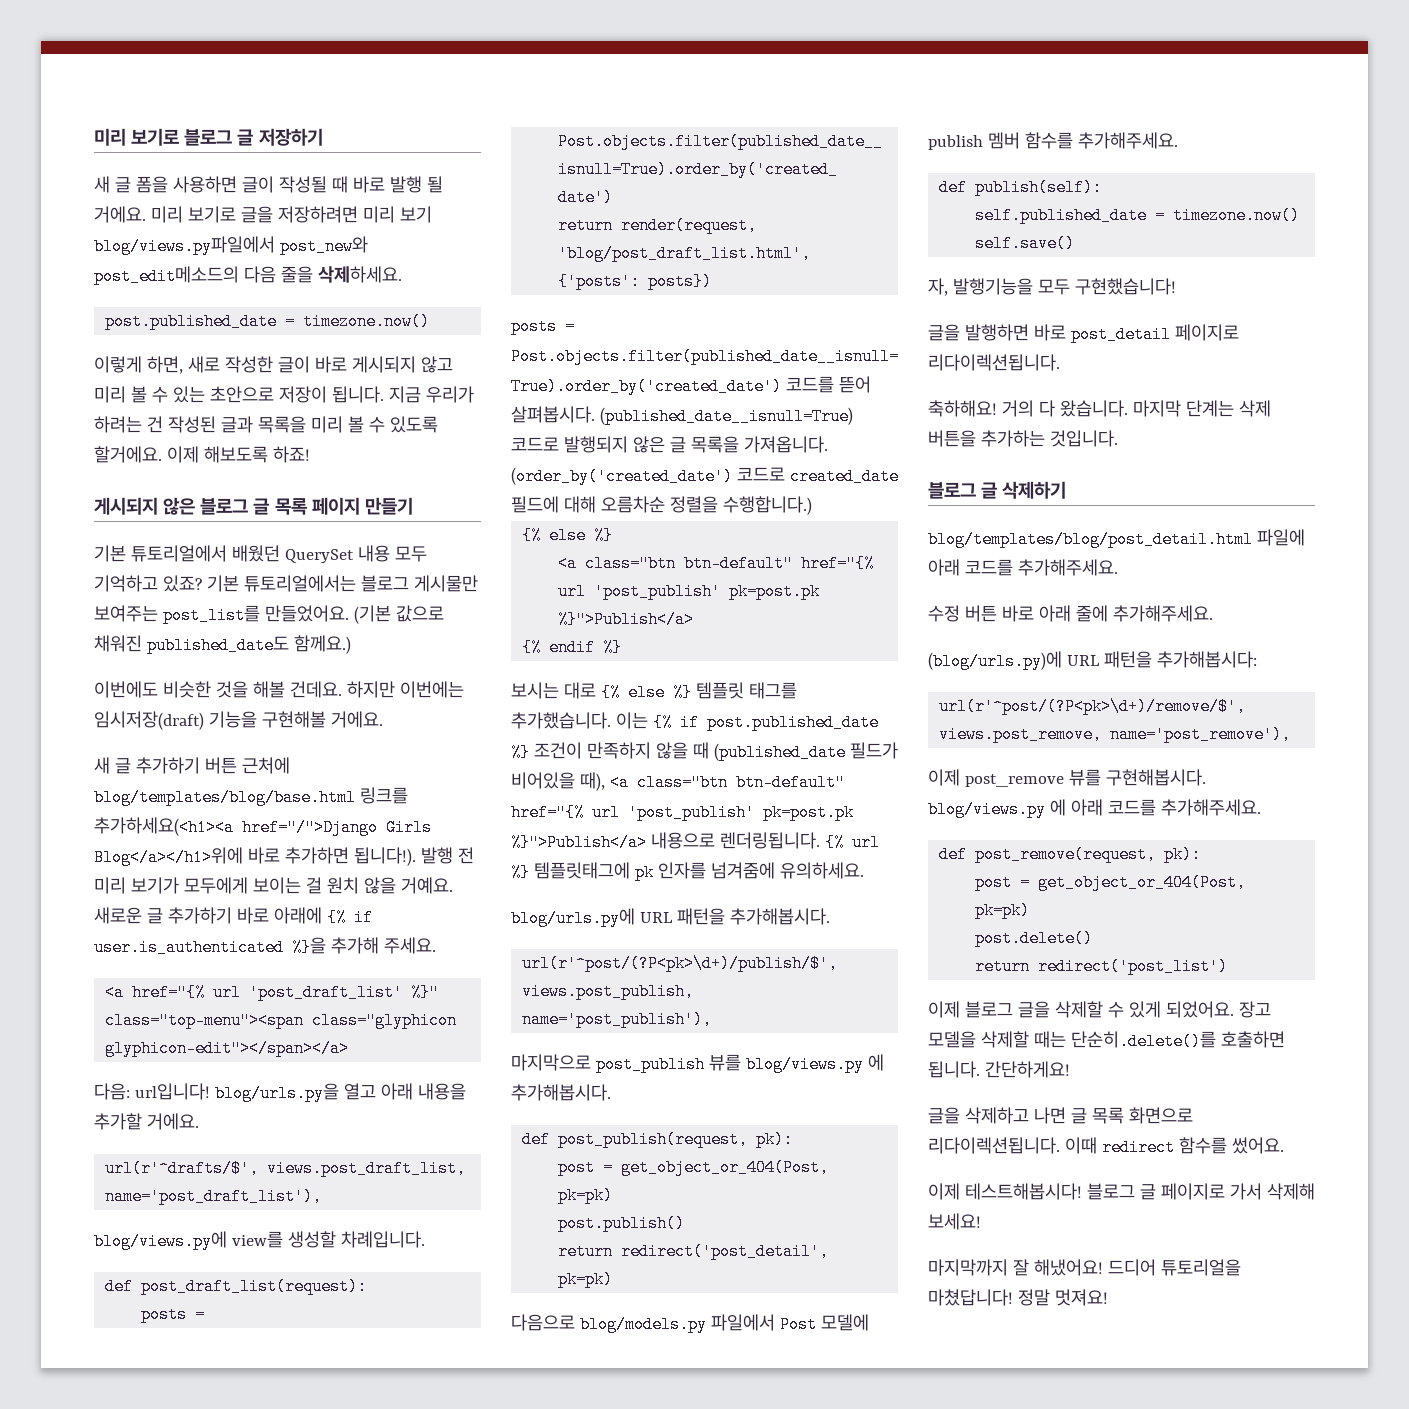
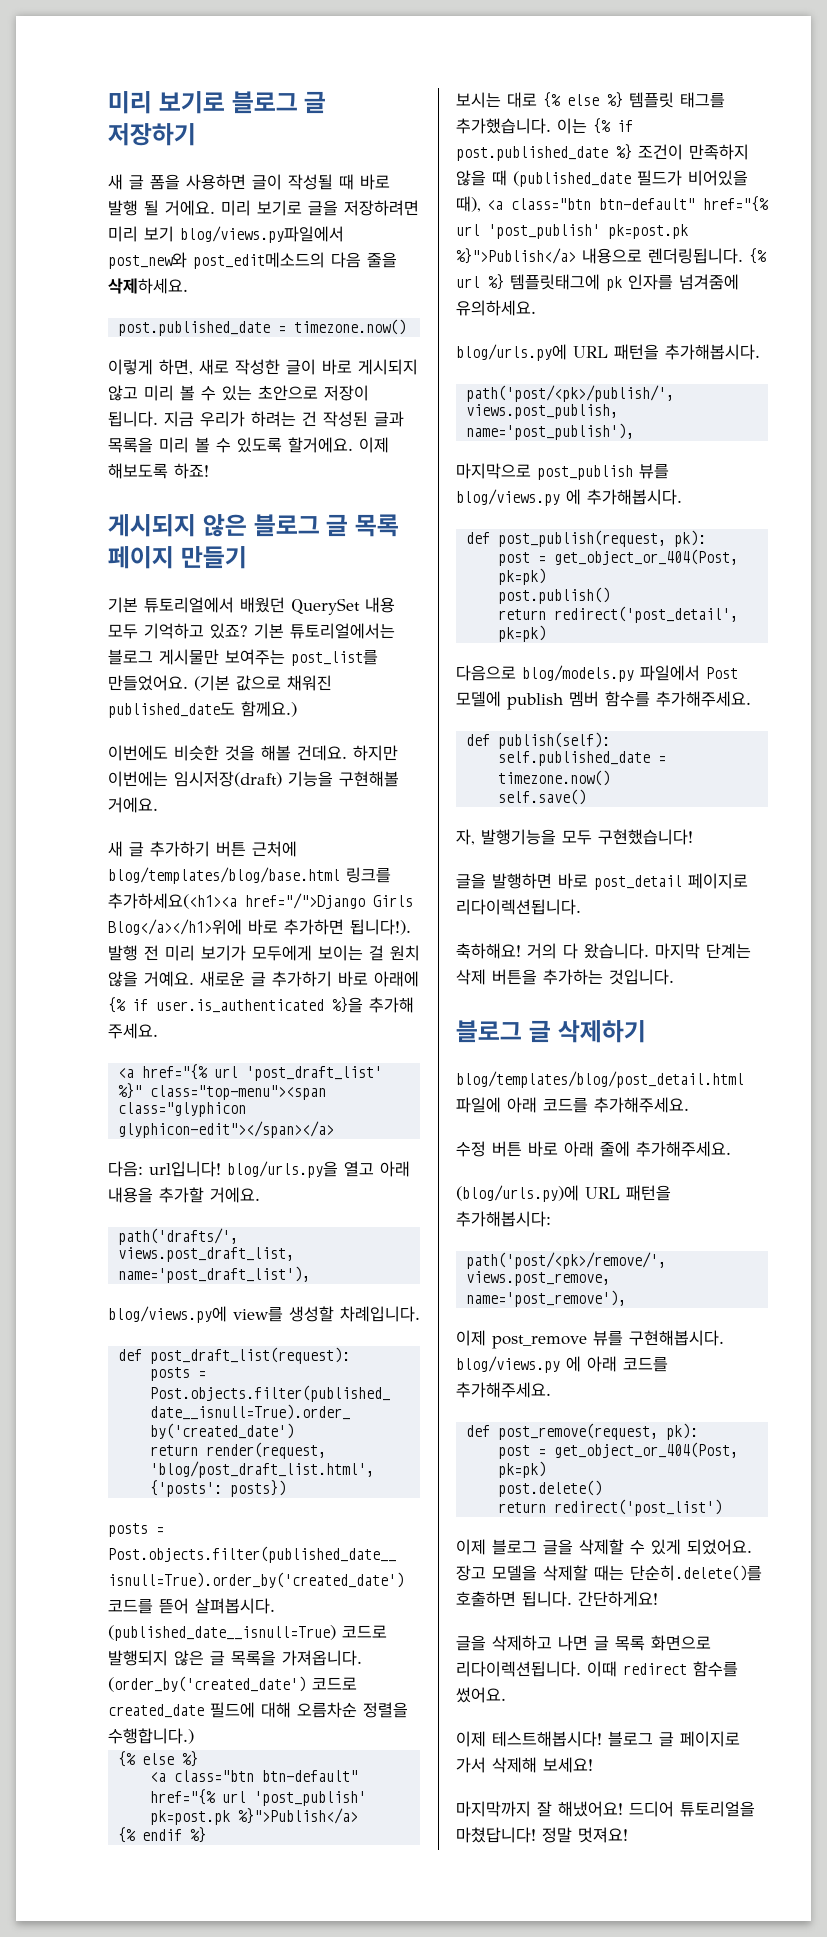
- url(r'^drafts/$', views.post_draft_list, name='post_draft_list'),
+ path('drafts/', views.post_draft_list, name='post_draft_list'),
- url(r'^post/(?P<pk>\d+)/publish/$', views.post_publish, name='post_publish'),
+ path('post/<pk>/publish/', views.post_publish, name='post_publish'),
- url(r'^post/(?P<pk>\d+)/remove/$', views.post_remove, name='post_remove'),
+ path('post/<pk>/remove/', views.post_remove, name='post_remove'),

